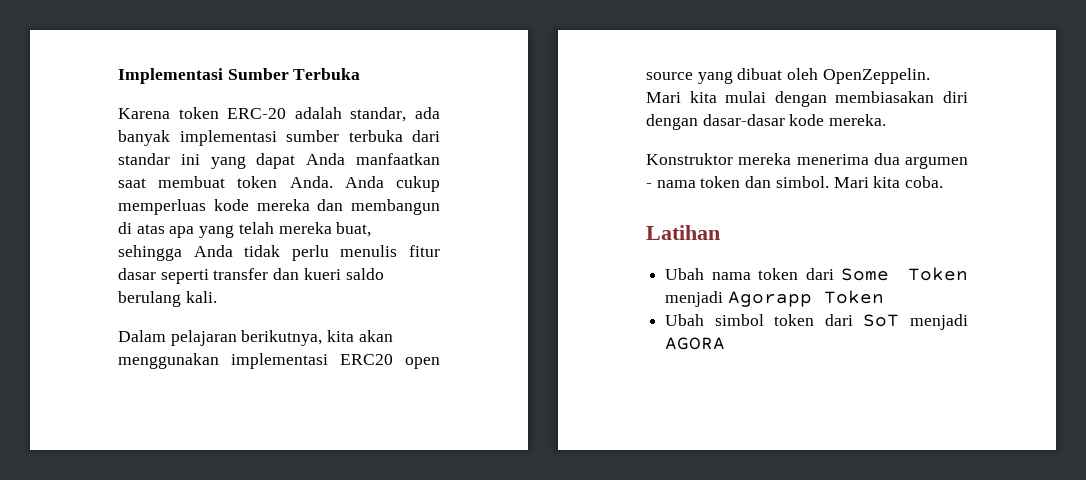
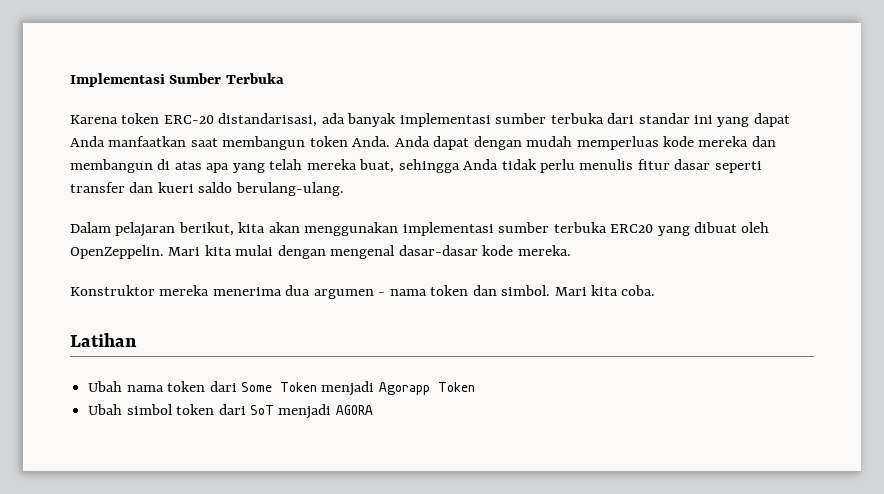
- Karena token ERC-20 adalah standar, ada banyak implementasi sumber terbuka dari standar ini yang dapat Anda manfaatkan saat membuat token Anda.
+ Karena token ERC-20 distandarisasi, ada banyak implementasi sumber terbuka dari standar ini yang dapat Anda manfaatkan saat membangun token Anda.
- Anda cukup memperluas kode mereka dan membangun di atas apa yang telah mereka buat, sehingga Anda tidak perlu menulis fitur dasar seperti transfer dan kueri saldo berulang kali.
+ Anda dapat dengan mudah memperluas kode mereka dan membangun di atas apa yang telah mereka buat, sehingga Anda tidak perlu menulis fitur dasar seperti transfer dan kueri saldo berulang-ulang.
- Dalam pelajaran berikutnya, kita akan menggunakan implementasi ERC20 open source yang dibuat oleh OpenZeppelin.
+ Dalam pelajaran berikut, kita akan menggunakan implementasi sumber terbuka ERC20 yang dibuat oleh OpenZeppelin.
- Mari kita mulai dengan membiasakan diri dengan dasar-dasar kode mereka.
+ Mari kita mulai dengan mengenal dasar-dasar kode mereka.

